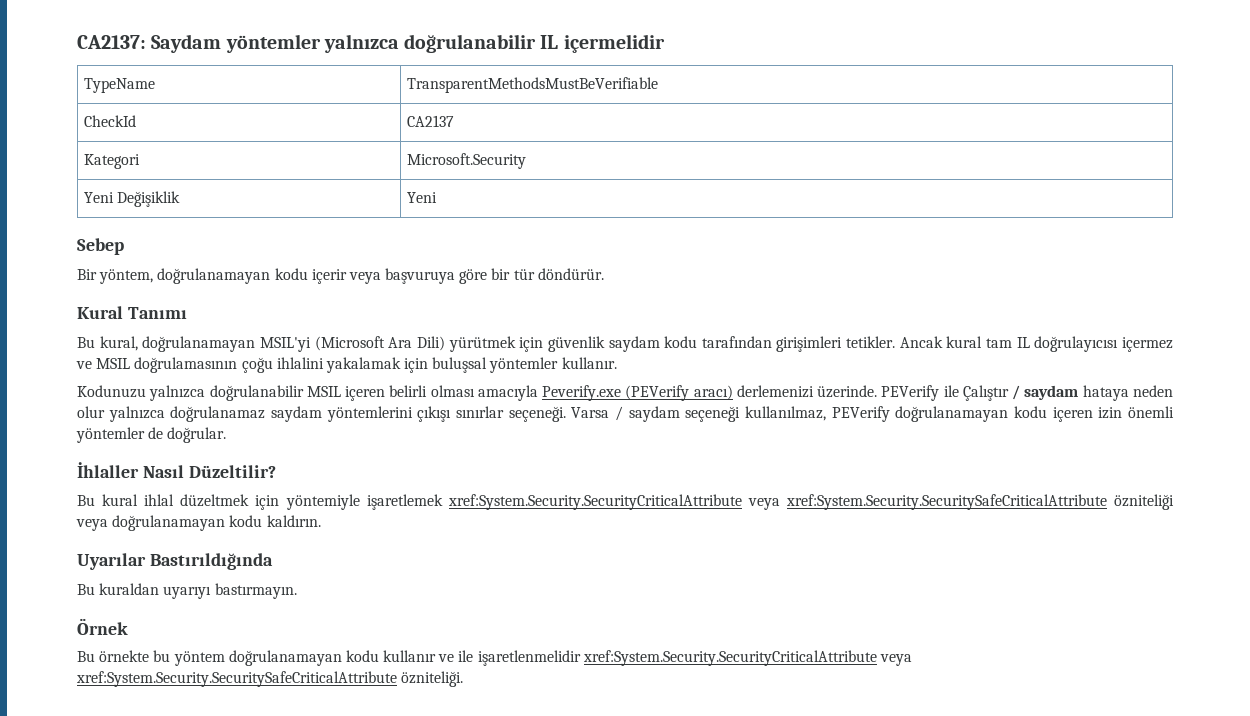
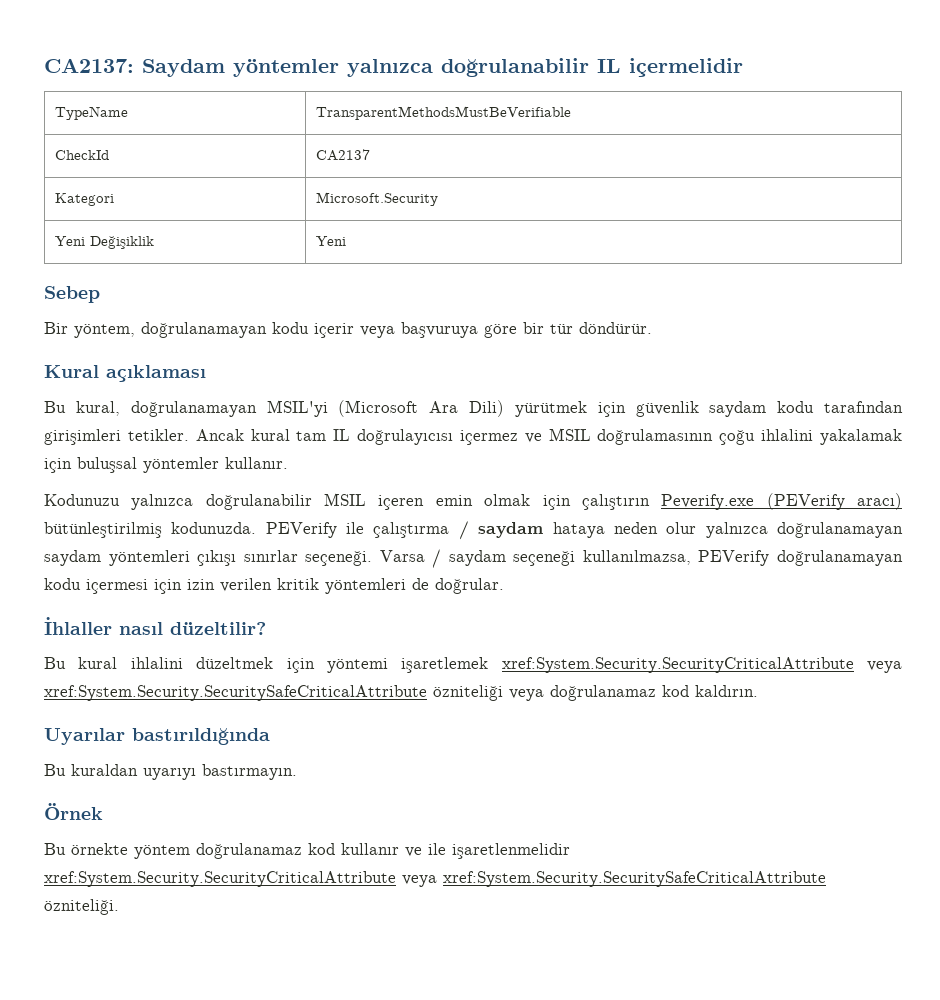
- Kural Tanımı
+ Kural açıklaması
- Kodunuzu yalnızca doğrulanabilir MSIL içeren belirli olması amacıyla Peverify.exe (PEVerify aracı) derlemenizi üzerinde.
+ Kodunuzu yalnızca doğrulanabilir MSIL içeren emin olmak için çalıştırın Peverify.exe (PEVerify aracı) bütünleştirilmiş kodunuzda.
- PEVerify ile Çalıştır / saydam hataya neden olur yalnızca doğrulanamaz saydam yöntemlerini çıkışı sınırlar seçeneği.
+ PEVerify ile çalıştırma / saydam hataya neden olur yalnızca doğrulanamayan saydam yöntemleri çıkışı sınırlar seçeneği.
- Varsa / saydam seçeneği kullanılmaz, PEVerify doğrulanamayan kodu içeren izin önemli yöntemler de doğrular.
+ Varsa / saydam seçeneği kullanılmazsa, PEVerify doğrulanamayan kodu içermesi için izin verilen kritik yöntemleri de doğrular.
- İhlaller Nasıl Düzeltilir?
+ İhlaller nasıl düzeltilir?
- Bu kural ihlal düzeltmek için yöntemiyle işaretlemek xref:System.Security.SecurityCriticalAttribute veya xref:System.Security.SecuritySafeCriticalAttribute özniteliği veya doğrulanamayan kodu kaldırın.
+ Bu kural ihlalini düzeltmek için yöntemi işaretlemek xref:System.Security.SecurityCriticalAttribute veya xref:System.Security.SecuritySafeCriticalAttribute özniteliği veya doğrulanamaz kod kaldırın.
- Uyarılar Bastırıldığında
+ Uyarılar bastırıldığında
- Bu örnekte bu yöntem doğrulanamayan kodu kullanır ve ile işaretlenmelidir xref:System.Security.SecurityCriticalAttribute veya xref:System.Security.SecuritySafeCriticalAttribute özniteliği.
+ Bu örnekte yöntem doğrulanamaz kod kullanır ve ile işaretlenmelidir xref:System.Security.SecurityCriticalAttribute veya xref:System.Security.SecuritySafeCriticalAttribute özniteliği.

